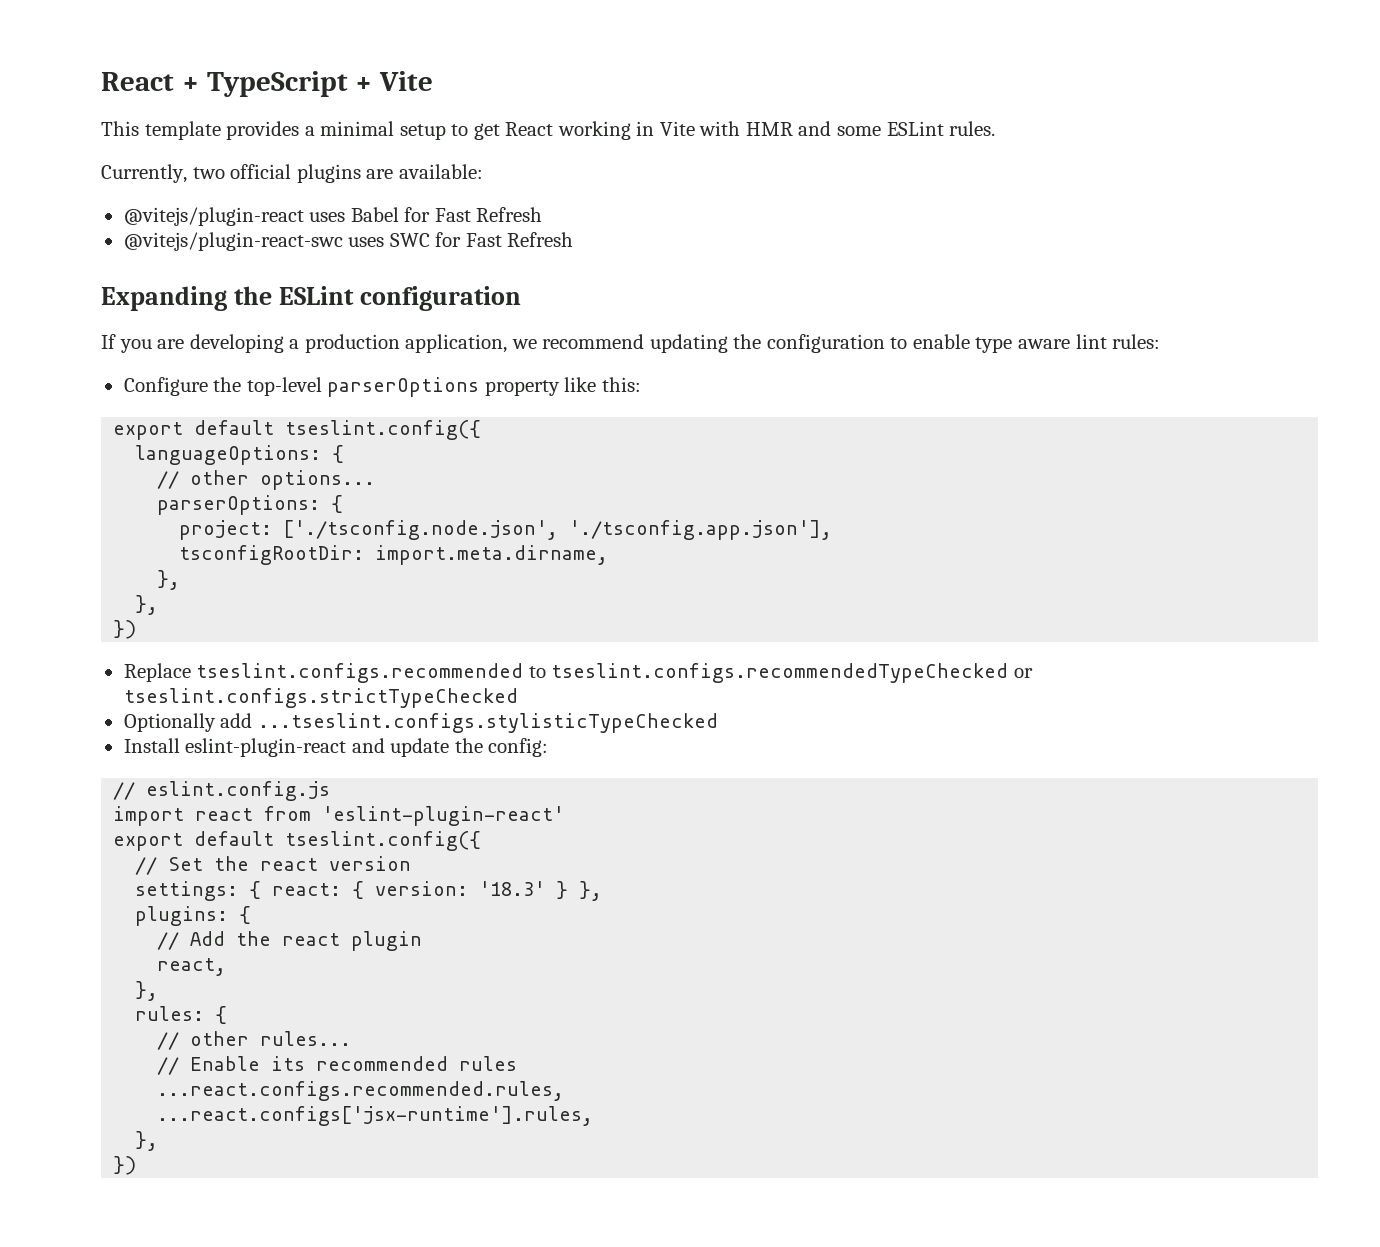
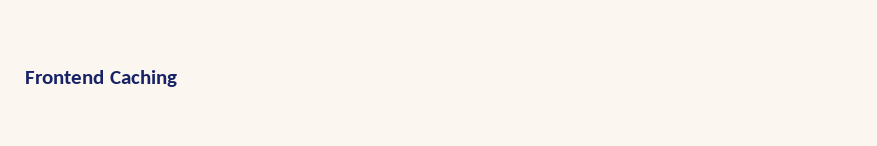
- React + TypeScript + Vite
- This template provides a minimal setup to get React working in Vite with HMR and some ESLint rules.
- Currently, two official plugins are available:
- @vitejs/plugin-react uses Babel for Fast Refresh
- @vitejs/plugin-react-swc uses SWC for Fast Refresh
- Expanding the ESLint configuration
- If you are developing a production application, we recommend updating the configuration to enable type aware lint rules:
- Configure the top-level parserOptions property like this:
- export default tseslint.config({
- languageOptions: {
- // other options...
- parserOptions: {
- project: ['./tsconfig.node.json', './tsconfig.app.json'],
- tsconfigRootDir: import.meta.dirname,
- },
- },
- })
- Replace tseslint.configs.recommended to tseslint.configs.recommendedTypeChecked or tseslint.configs.strictTypeChecked
- Optionally add ...tseslint.configs.stylisticTypeChecked
- Install eslint-plugin-react and update the config:
- // eslint.config.js
- import react from 'eslint-plugin-react'
- export default tseslint.config({
- // Set the react version
- settings: { react: { version: '18.3' } },
- plugins: {
- // Add the react plugin
- react,
- },
- rules: {
- // other rules...
- // Enable its recommended rules
- ...react.configs.recommended.rules,
- ...react.configs['jsx-runtime'].rules,
- },
- })
+ Frontend Caching

